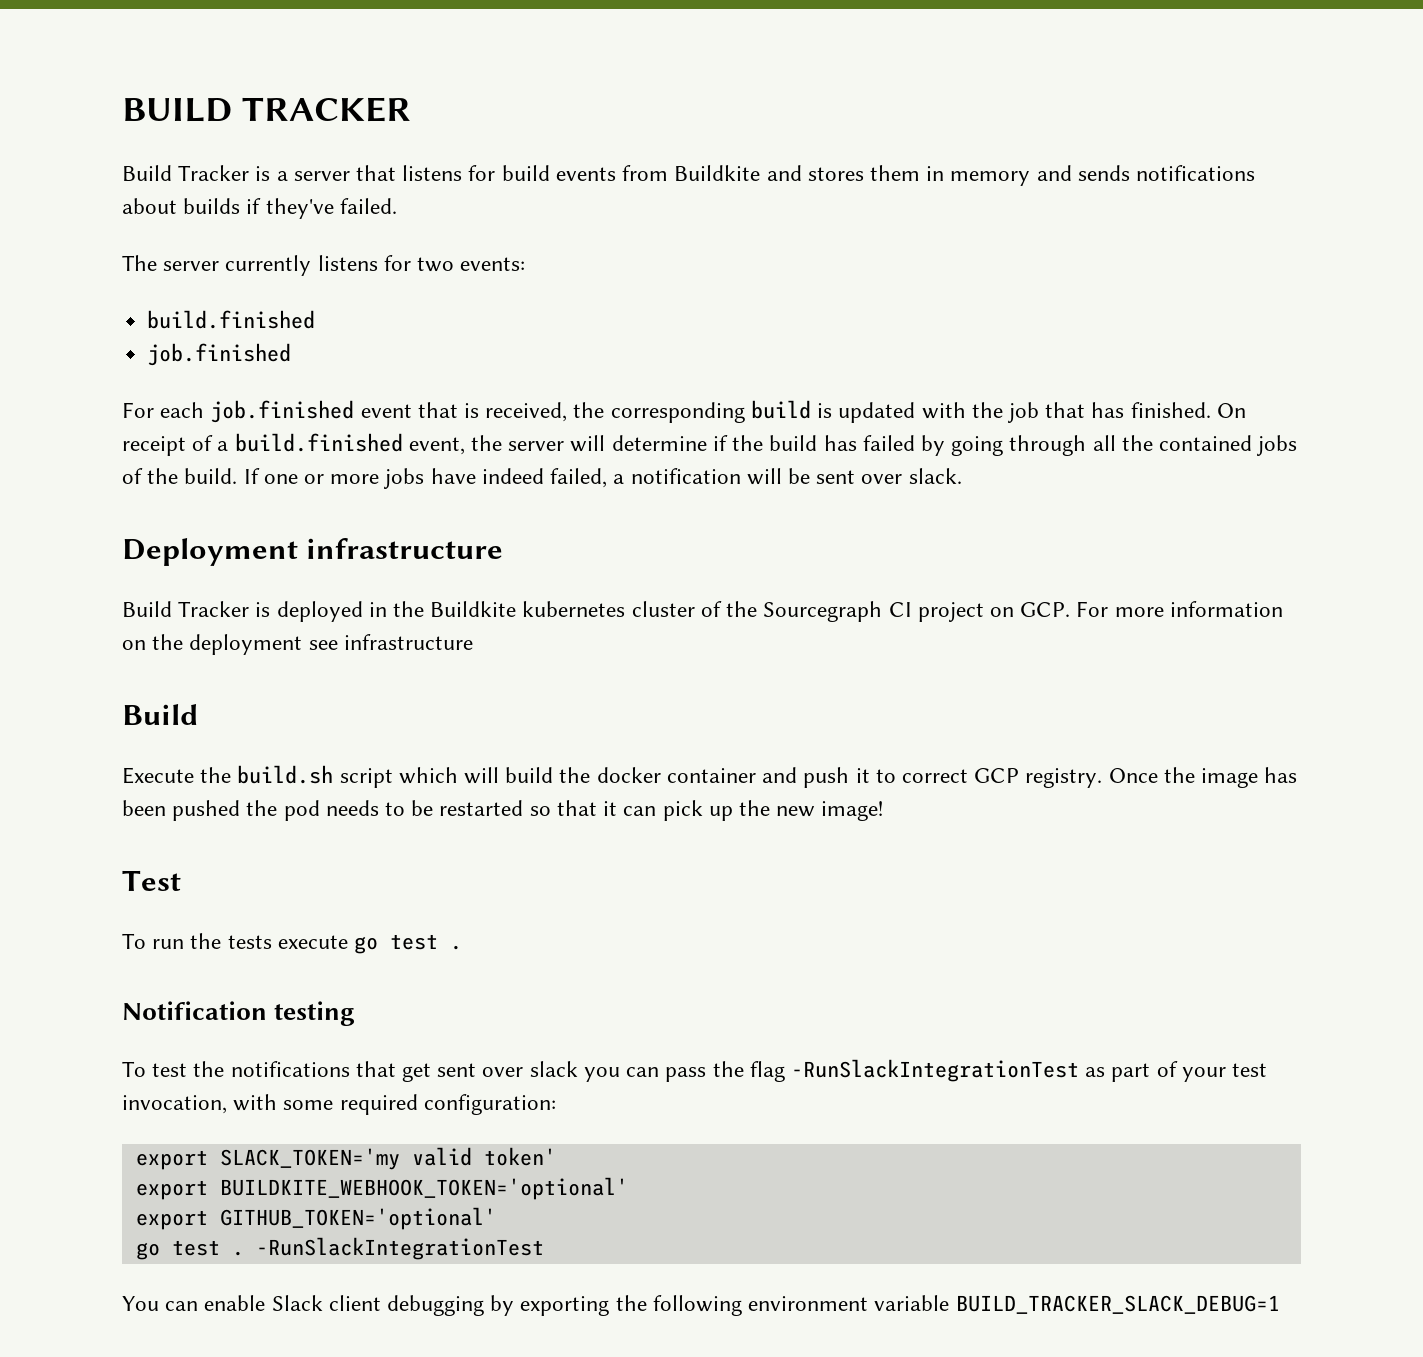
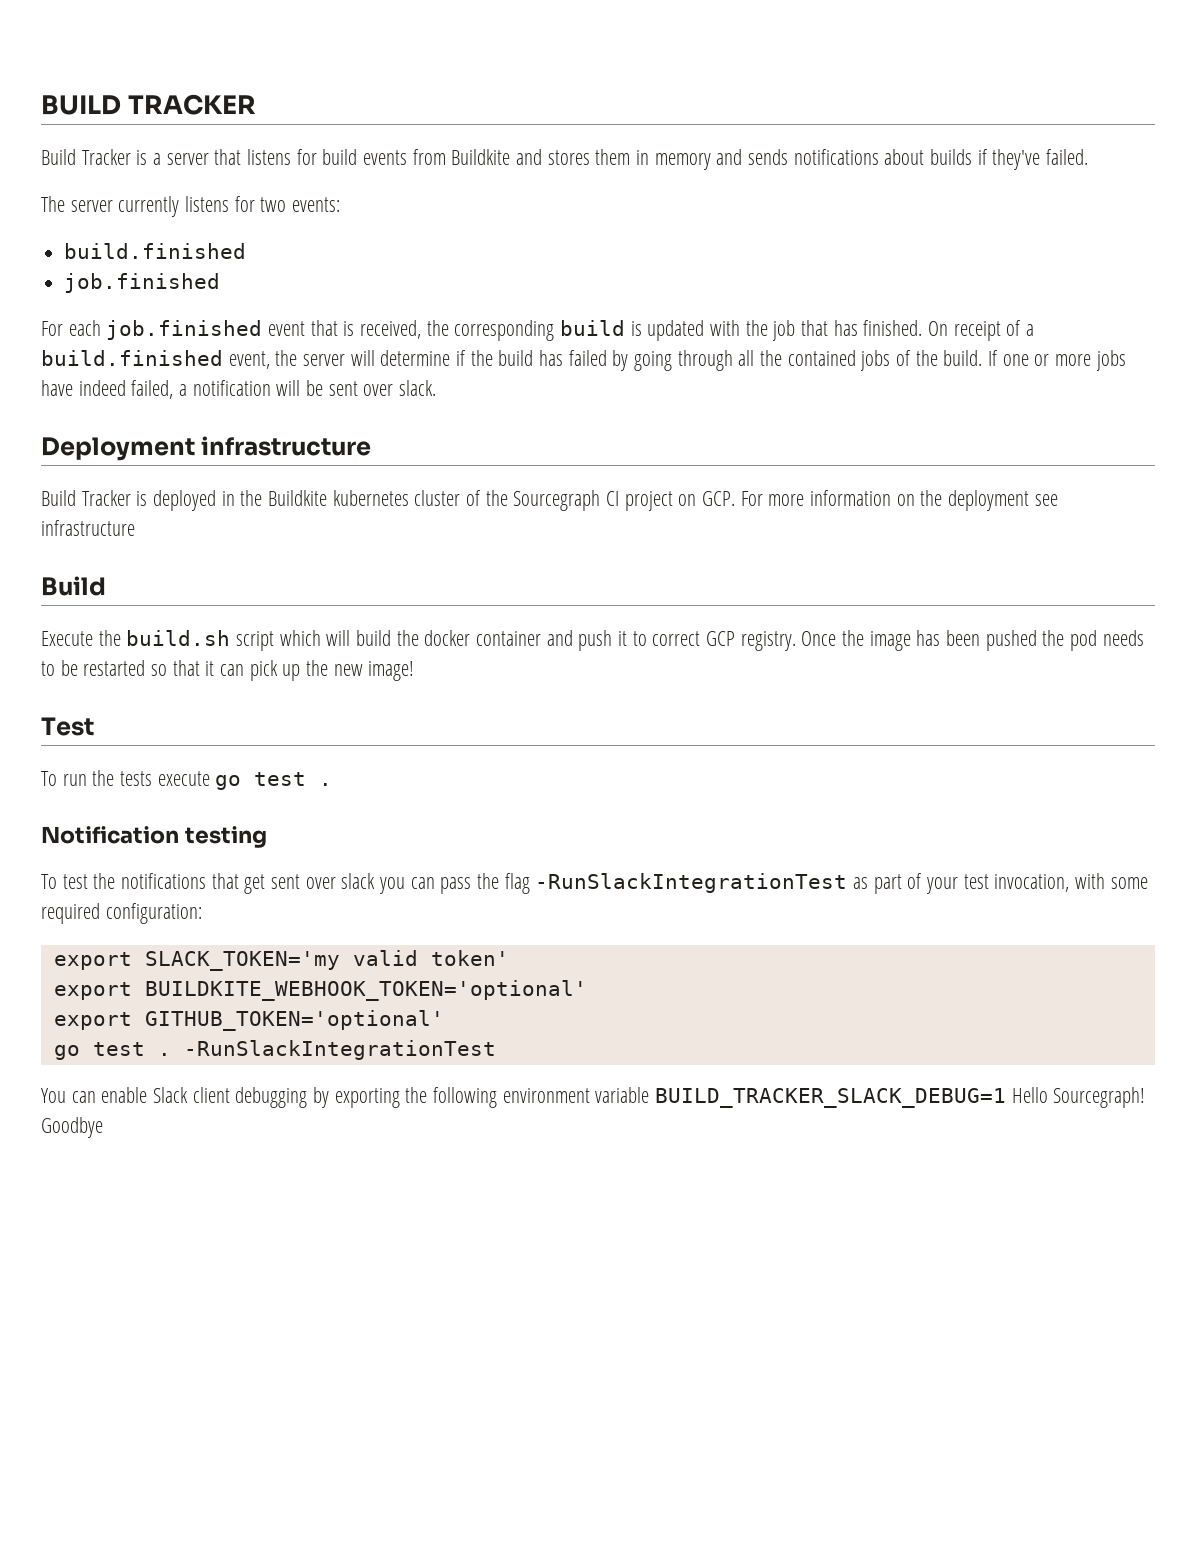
- You can enable Slack client debugging by exporting the following environment variable BUILD_TRACKER_SLACK_DEBUG=1
+ You can enable Slack client debugging by exporting the following environment variable BUILD_TRACKER_SLACK_DEBUG=1 Hello Sourcegraph! Goodbye

